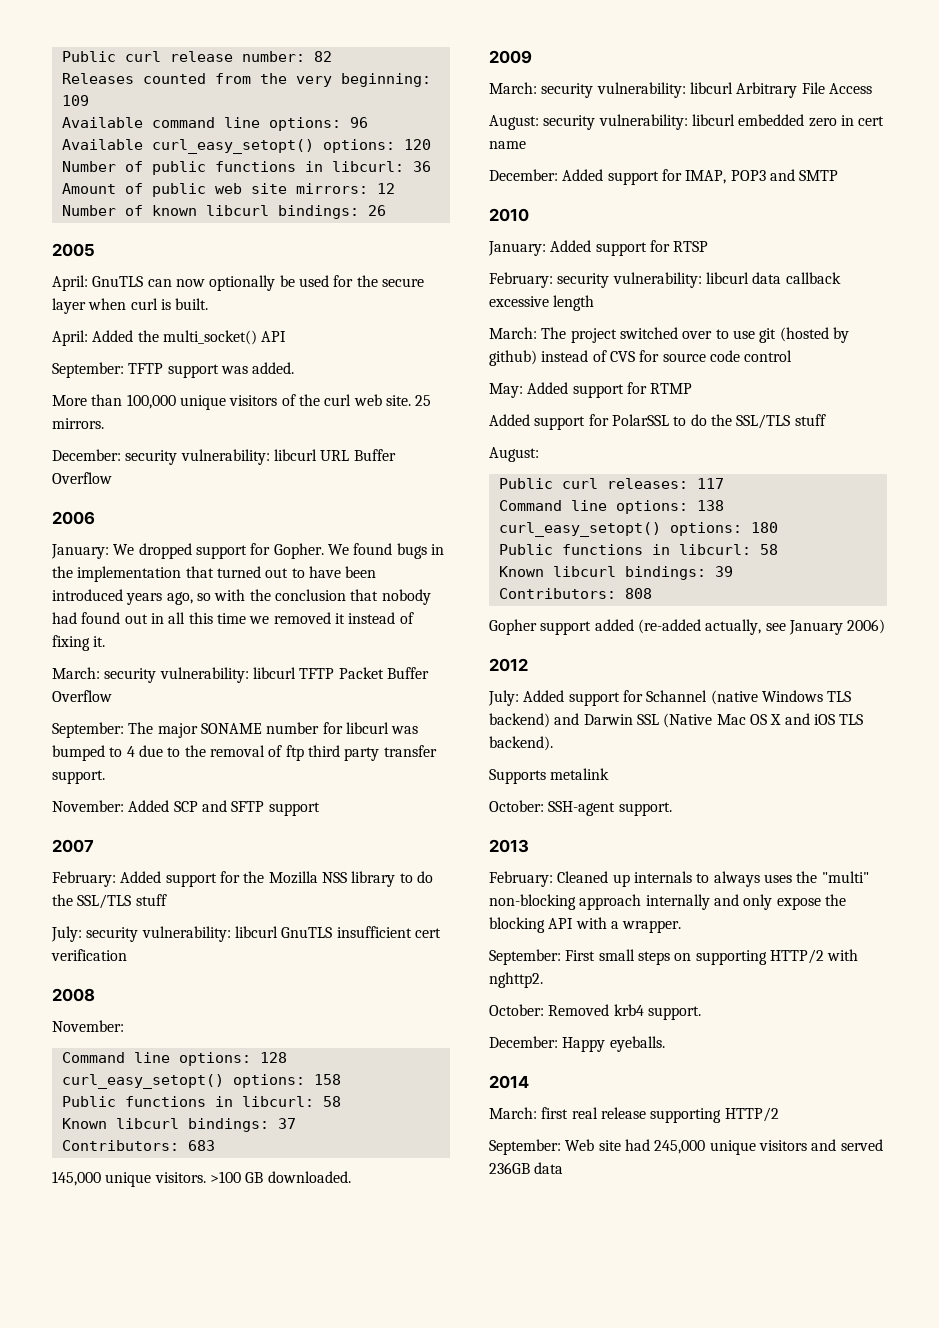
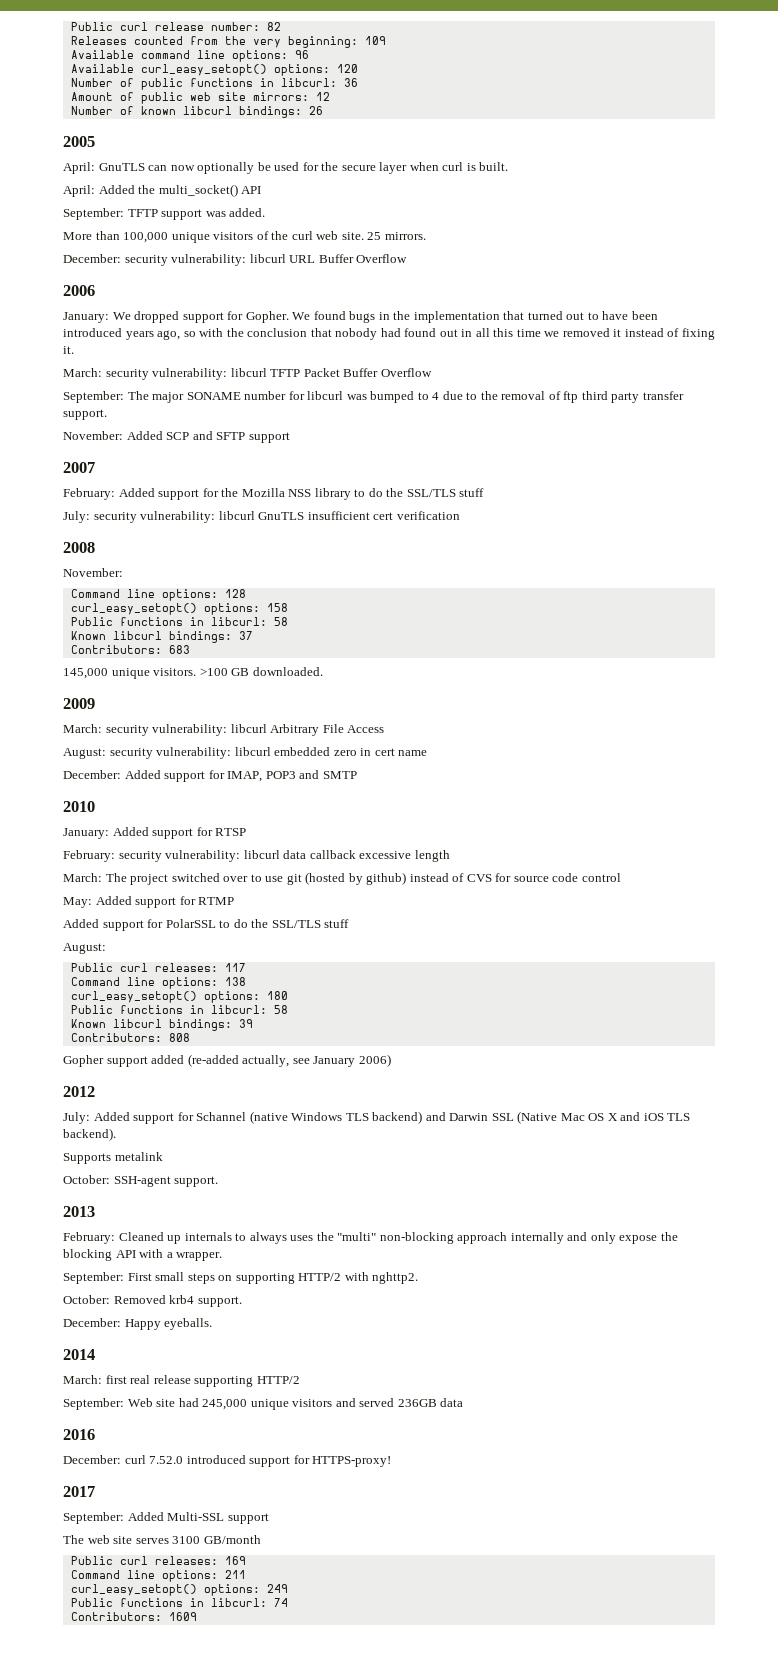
+ 2016
+ December: curl 7.52.0 introduced support for HTTPS-proxy!
+ 2017
+ September: Added Multi-SSL support
+ The web site serves 3100 GB/month
+ Public curl releases: 169
+ Command line options: 211
+ curl_easy_setopt() options: 249
+ Public functions in libcurl: 74
+ Contributors: 1609

